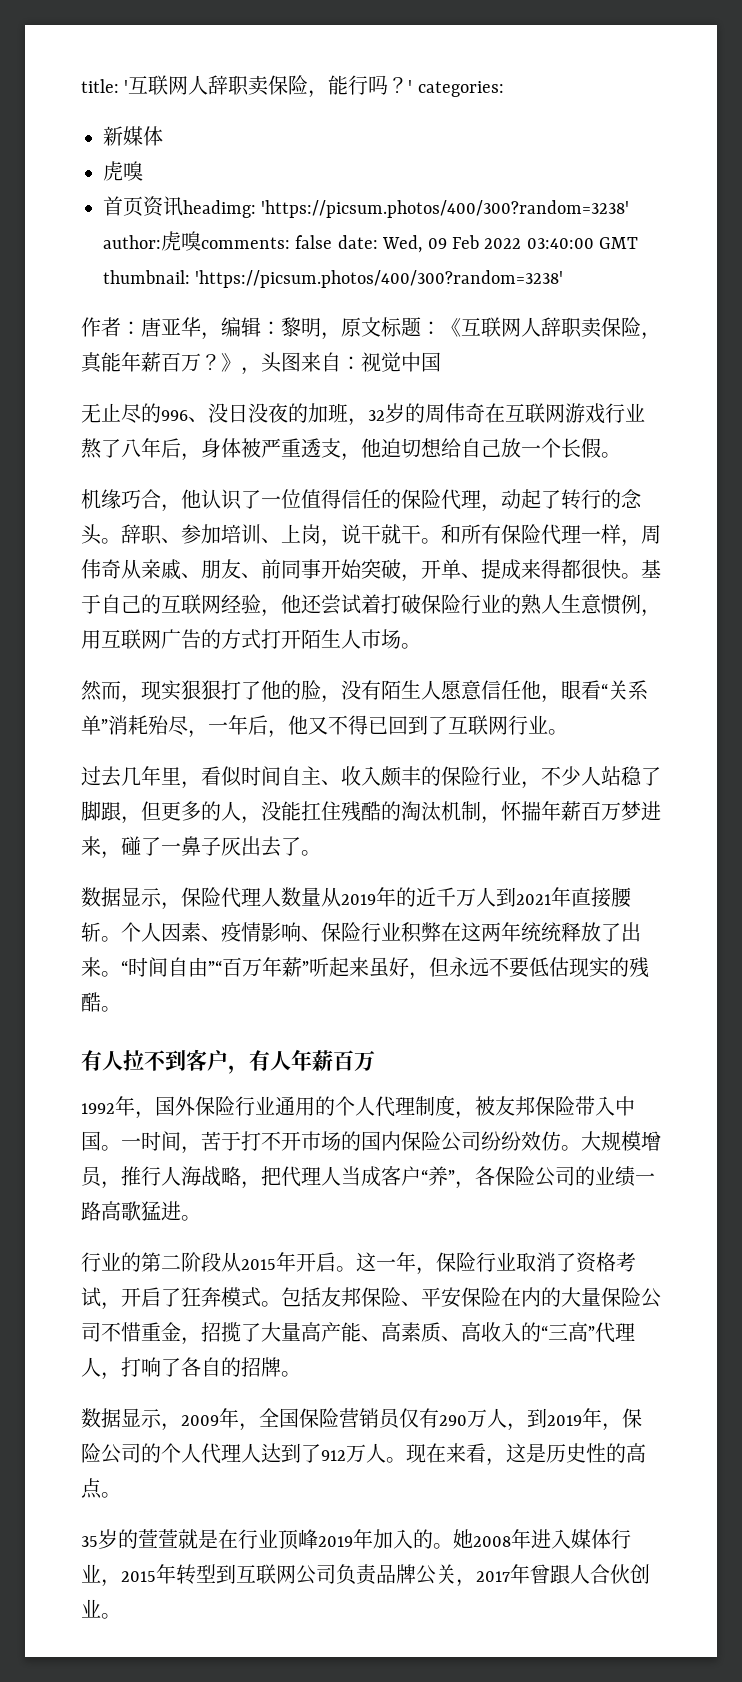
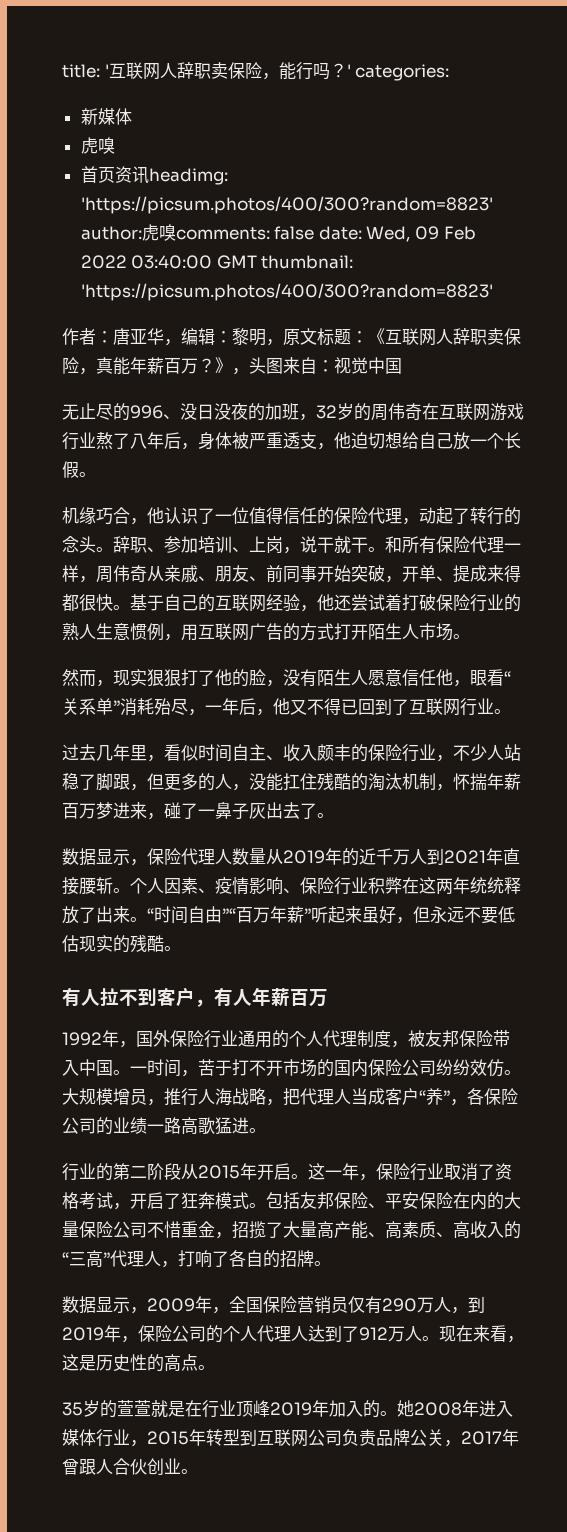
- 首页资讯headimg: 'https://picsum.photos/400/300?random=3238' author:虎嗅comments: false date: Wed, 09 Feb 2022 03:40:00 GMT thumbnail: 'https://picsum.photos/400/300?random=3238'
+ 首页资讯headimg: 'https://picsum.photos/400/300?random=8823' author:虎嗅comments: false date: Wed, 09 Feb 2022 03:40:00 GMT thumbnail: 'https://picsum.photos/400/300?random=8823'

